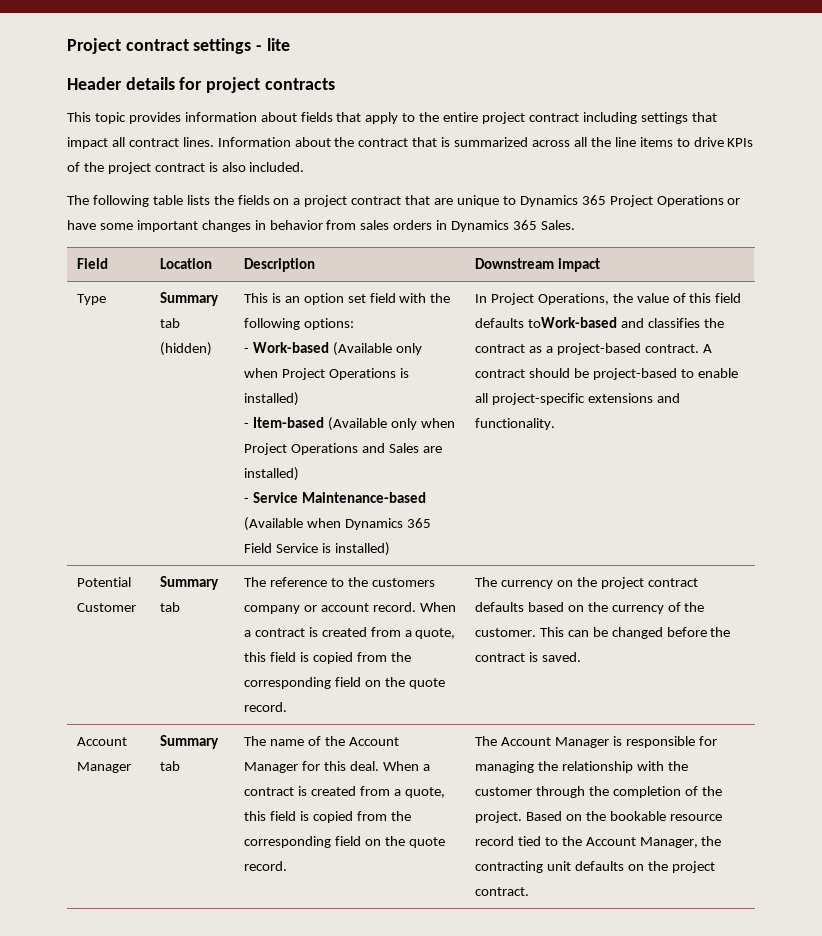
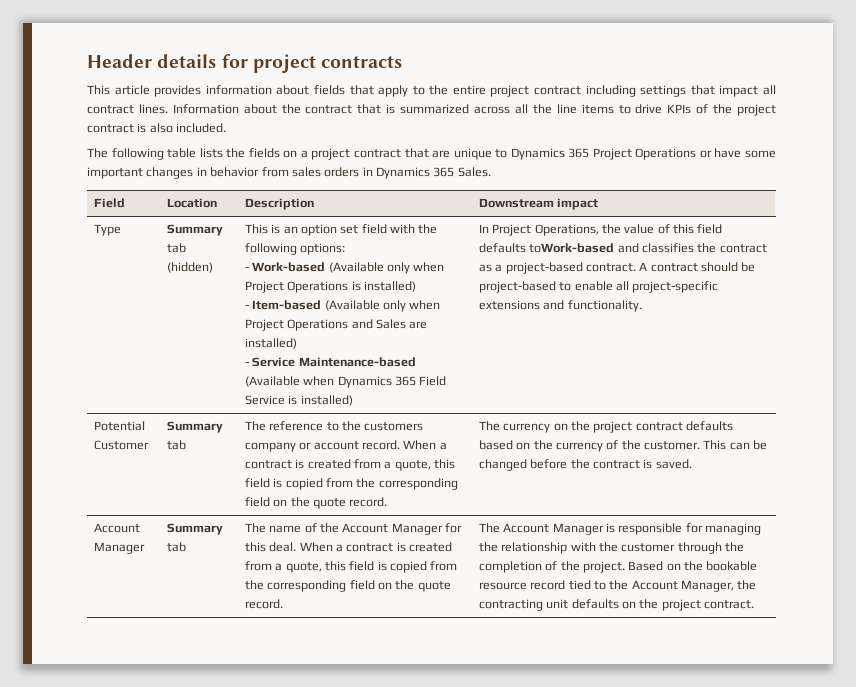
- Project contract settings - lite
- This topic provides information about fields that apply to the entire project contract including settings that impact all contract lines.
+ This article provides information about fields that apply to the entire project contract including settings that impact all contract lines.

